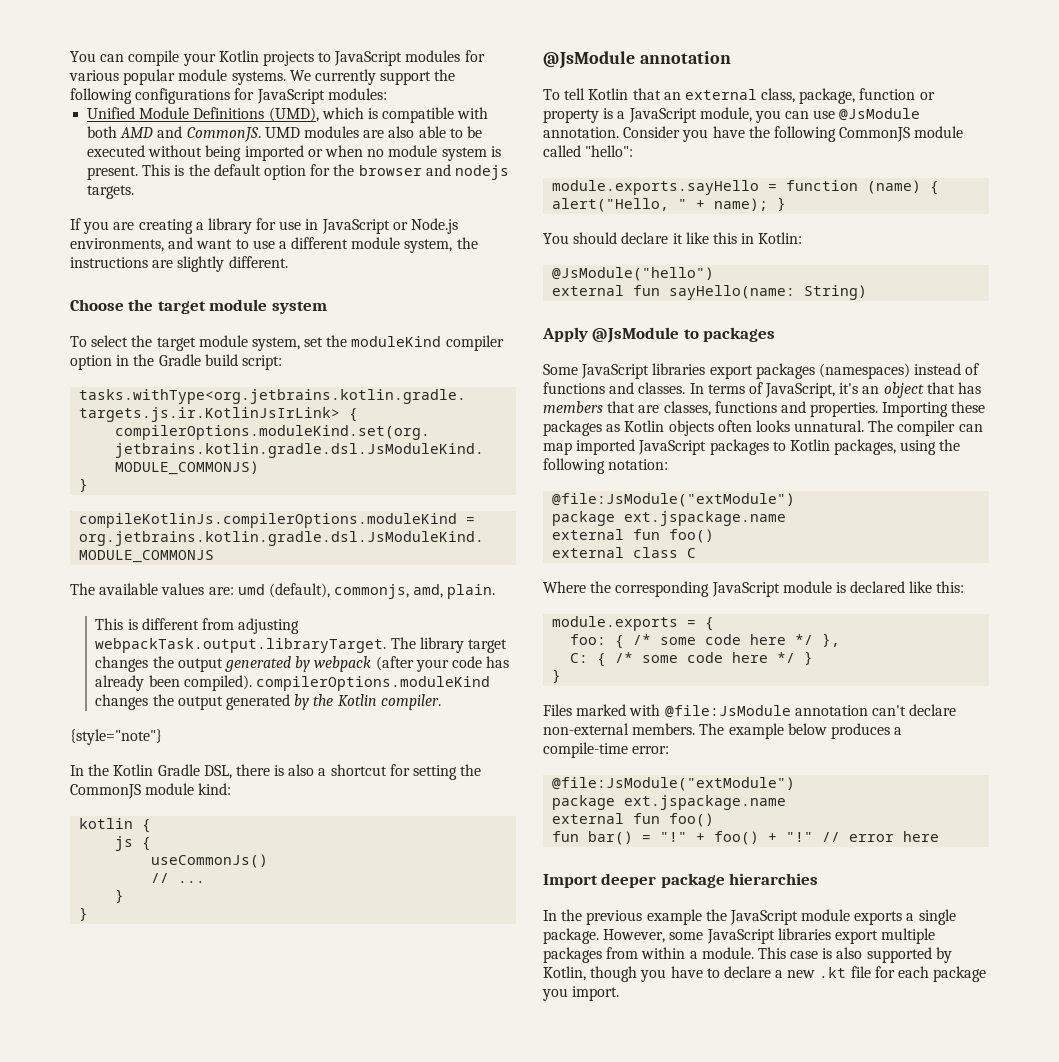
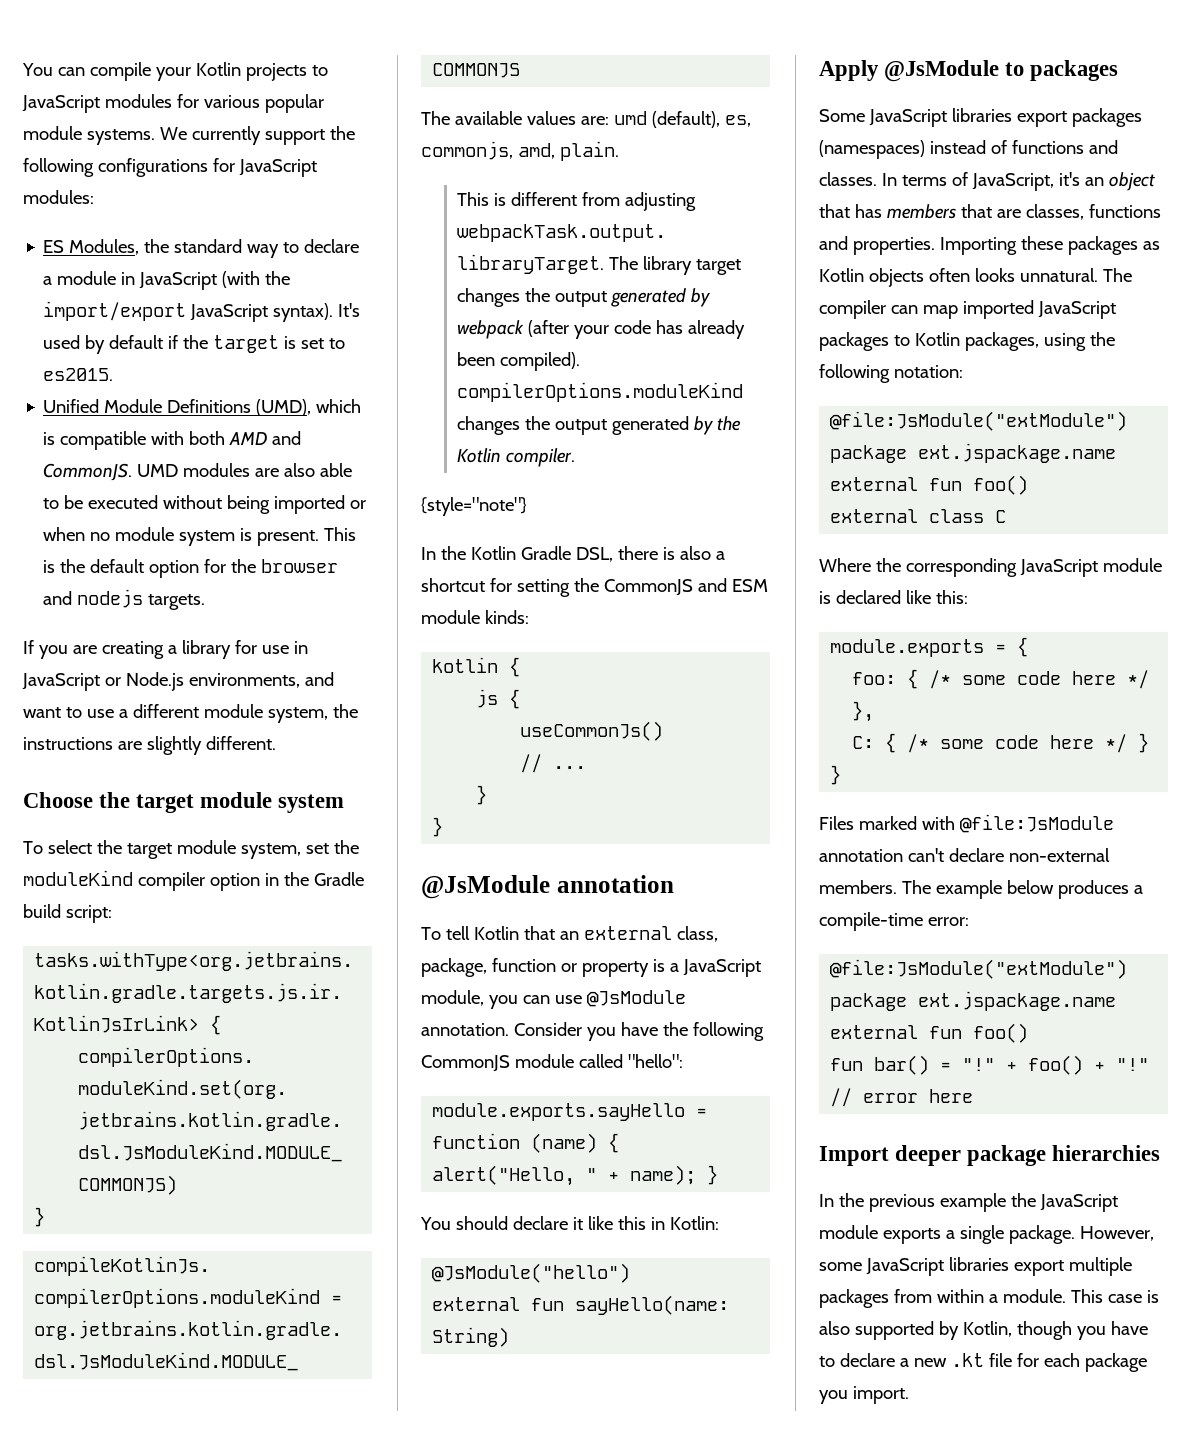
+ ES Modules, the standard way to declare a module in JavaScript (with the import/export JavaScript syntax). It's used by default if the target is set to es2015.
- The available values are: umd (default), commonjs, amd, plain.
+ The available values are: umd (default), es, commonjs, amd, plain.
- In the Kotlin Gradle DSL, there is also a shortcut for setting the CommonJS module kind:
+ In the Kotlin Gradle DSL, there is also a shortcut for setting the CommonJS and ESM module kinds:

